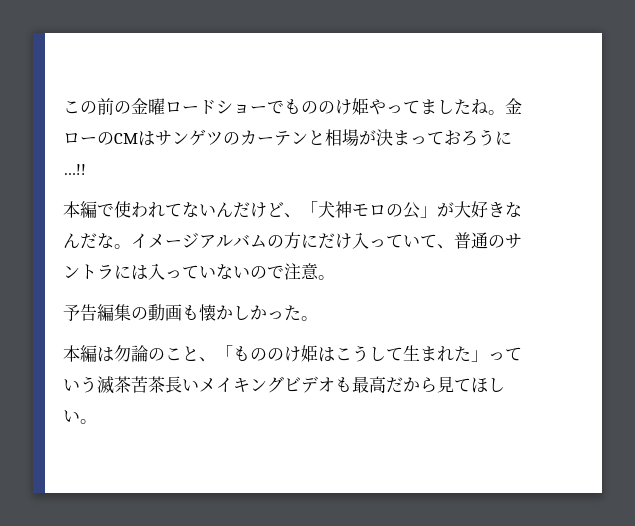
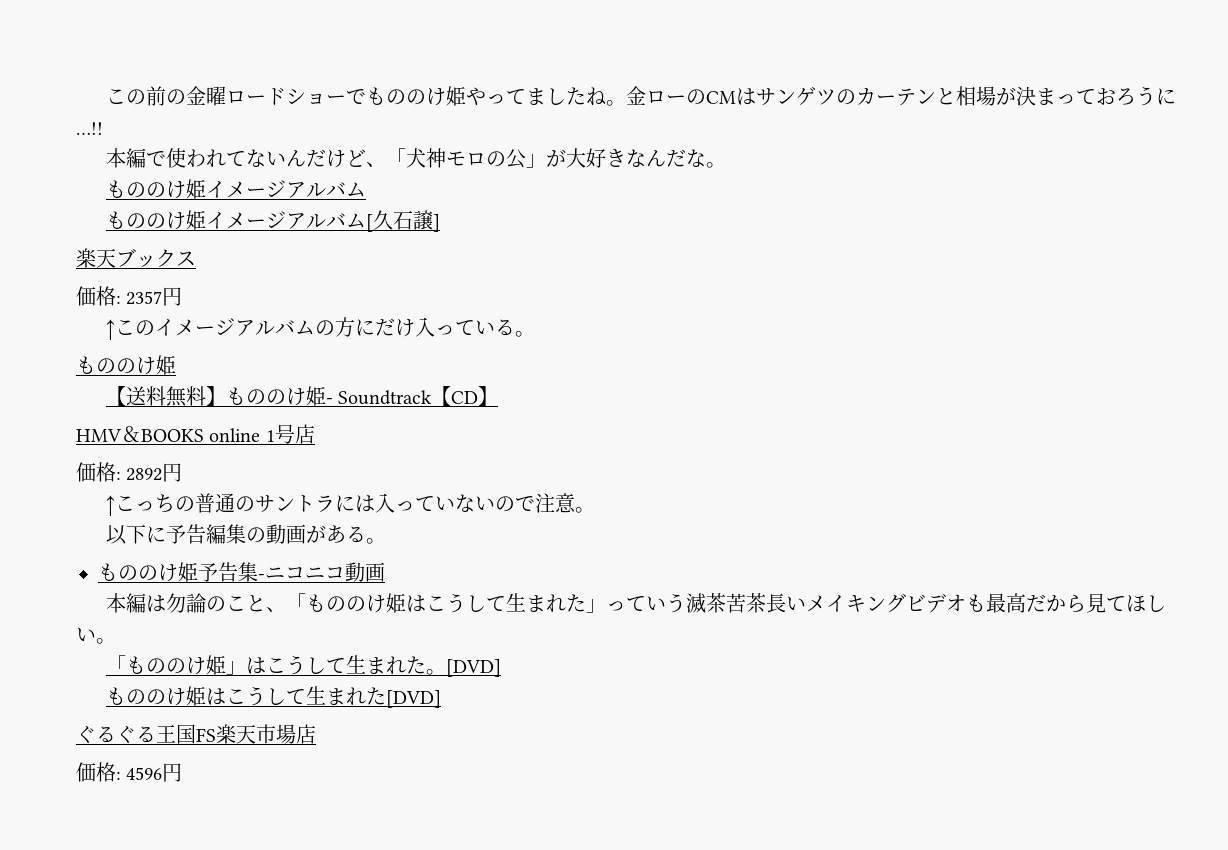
- 本編で使われてないんだけど、「犬神モロの公」が大好きなんだな。イメージアルバムの方にだけ入っていて、普通のサントラには入っていないので注意。
+ 本編で使われてないんだけど、「犬神モロの公」が大好きなんだな。
+ もののけ姫イメージアルバム
+ もののけ姫イメージアルバム[久石譲]
+ 楽天ブックス
+ 価格: 2357円
+ ↑このイメージアルバムの方にだけ入っている。
+ もののけ姫
+ 【送料無料】もののけ姫- Soundtrack【CD】
+ HMV＆BOOKS online 1号店
+ 価格: 2892円
+ ↑こっちの普通のサントラには入っていないので注意。
- 予告編集の動画も懐かしかった。
+ 以下に予告編集の動画がある。
+ もののけ姫予告集-ニコニコ動画
+ 「もののけ姫」はこうして生まれた。[DVD]
+ もののけ姫はこうして生まれた[DVD]
+ ぐるぐる王国FS楽天市場店
+ 価格: 4596円

